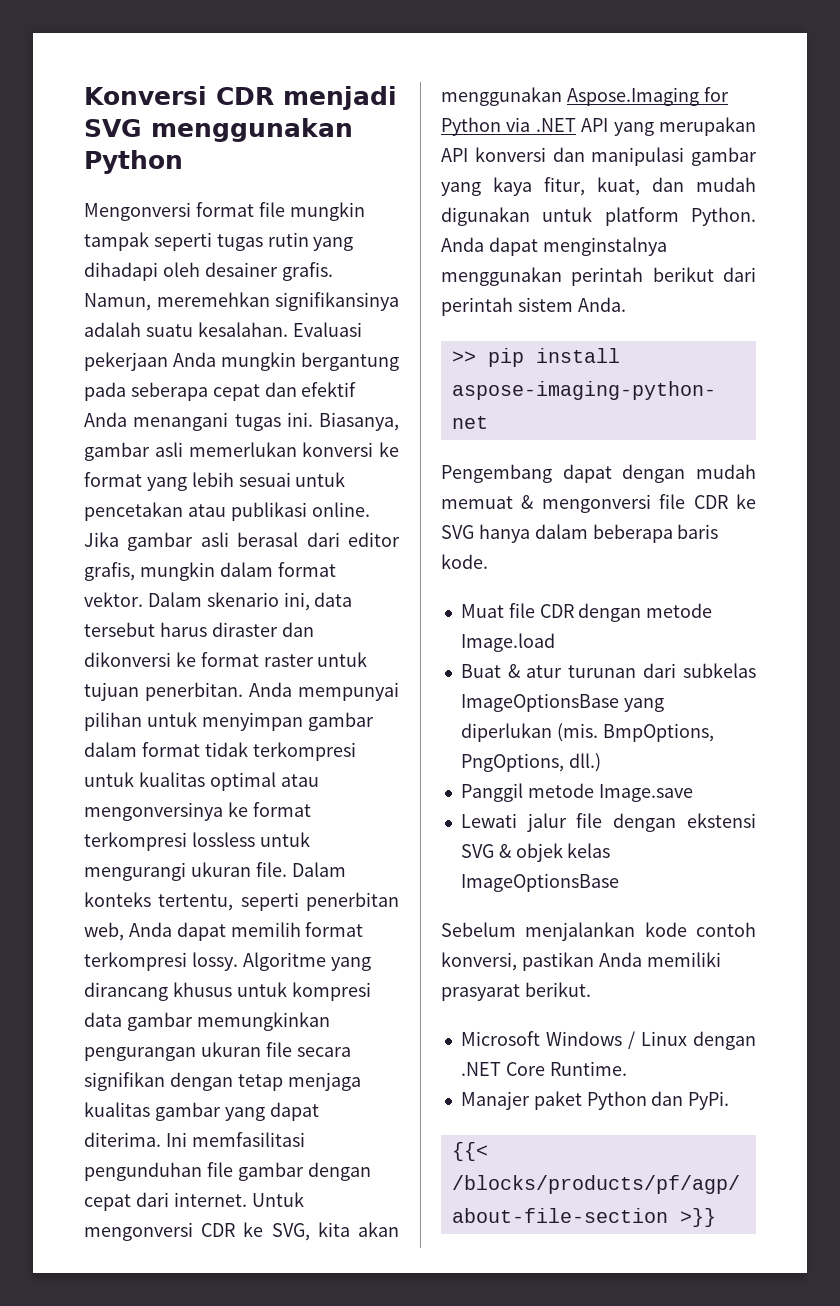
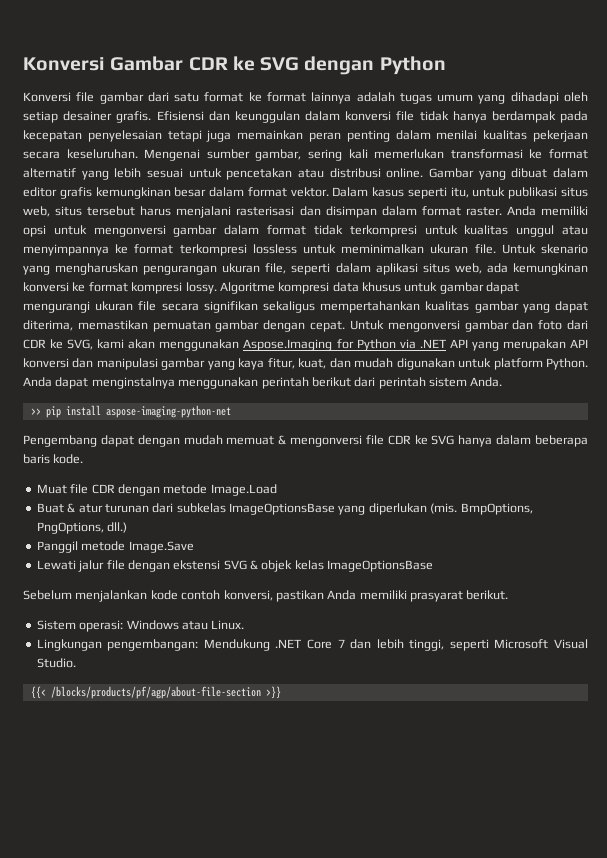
- Konversi CDR menjadi SVG menggunakan Python
- Mengonversi format file mungkin tampak seperti tugas rutin yang dihadapi oleh desainer grafis.
+ Konversi Gambar CDR ke SVG dengan Python
+ Konversi file gambar dari satu format ke format lainnya adalah tugas umum yang dihadapi oleh setiap desainer grafis.
- Namun, meremehkan signifikansinya adalah suatu kesalahan. Evaluasi pekerjaan Anda mungkin bergantung pada seberapa cepat dan efektif Anda menangani tugas ini. Biasanya, gambar asli memerlukan konversi ke format yang lebih sesuai untuk pencetakan atau publikasi online. Jika gambar asli berasal dari editor grafis, mungkin dalam format vektor. Dalam skenario ini, data tersebut harus diraster dan dikonversi ke format raster untuk tujuan penerbitan. Anda mempunyai pilihan untuk menyimpan gambar dalam format tidak terkompresi untuk kualitas optimal atau mengonversinya ke format terkompresi lossless untuk mengurangi ukuran file.
+ Efisiensi dan keunggulan dalam konversi file tidak hanya berdampak pada kecepatan penyelesaian tetapi juga memainkan peran penting dalam menilai kualitas pekerjaan secara keseluruhan. Mengenai sumber gambar, sering kali memerlukan transformasi ke format alternatif yang lebih sesuai untuk pencetakan atau distribusi online. Gambar yang dibuat dalam editor grafis kemungkinan besar dalam format vektor. Dalam kasus seperti itu, untuk publikasi situs web, situs tersebut harus menjalani rasterisasi dan disimpan dalam format raster. Anda memiliki opsi untuk mengonversi gambar dalam format tidak terkompresi untuk kualitas unggul atau menyimpannya ke format terkompresi lossless untuk meminimalkan ukuran file.
- Dalam konteks tertentu, seperti penerbitan web, Anda dapat memilih format terkompresi lossy. Algoritme yang dirancang khusus untuk kompresi data gambar memungkinkan pengurangan ukuran file secara signifikan dengan tetap menjaga kualitas gambar yang dapat diterima. Ini memfasilitasi pengunduhan file gambar dengan cepat dari internet. Untuk mengonversi CDR ke SVG, kita akan menggunakan Aspose.Imaging for Python via .NET API yang merupakan API konversi dan manipulasi gambar yang kaya fitur, kuat, dan mudah digunakan untuk platform Python.
+ Untuk skenario yang mengharuskan pengurangan ukuran file, seperti dalam aplikasi situs web, ada kemungkinan konversi ke format kompresi lossy. Algoritme kompresi data khusus untuk gambar dapat mengurangi ukuran file secara signifikan sekaligus mempertahankan kualitas gambar yang dapat diterima, memastikan pemuatan gambar dengan cepat. Untuk mengonversi gambar dan foto dari CDR ke SVG, kami akan menggunakan Aspose.Imaging for Python via .NET API yang merupakan API konversi dan manipulasi gambar yang kaya fitur, kuat, dan mudah digunakan untuk platform Python.
- Muat file CDR dengan metode Image.load
+ Muat file CDR dengan metode Image.Load
- Panggil metode Image.save
+ Panggil metode Image.Save
- Microsoft Windows / Linux dengan .NET Core Runtime.
- Manajer paket Python dan PyPi.
+ Sistem operasi: Windows atau Linux.
+ Lingkungan pengembangan: Mendukung .NET Core 7 dan lebih tinggi, seperti Microsoft Visual Studio.

